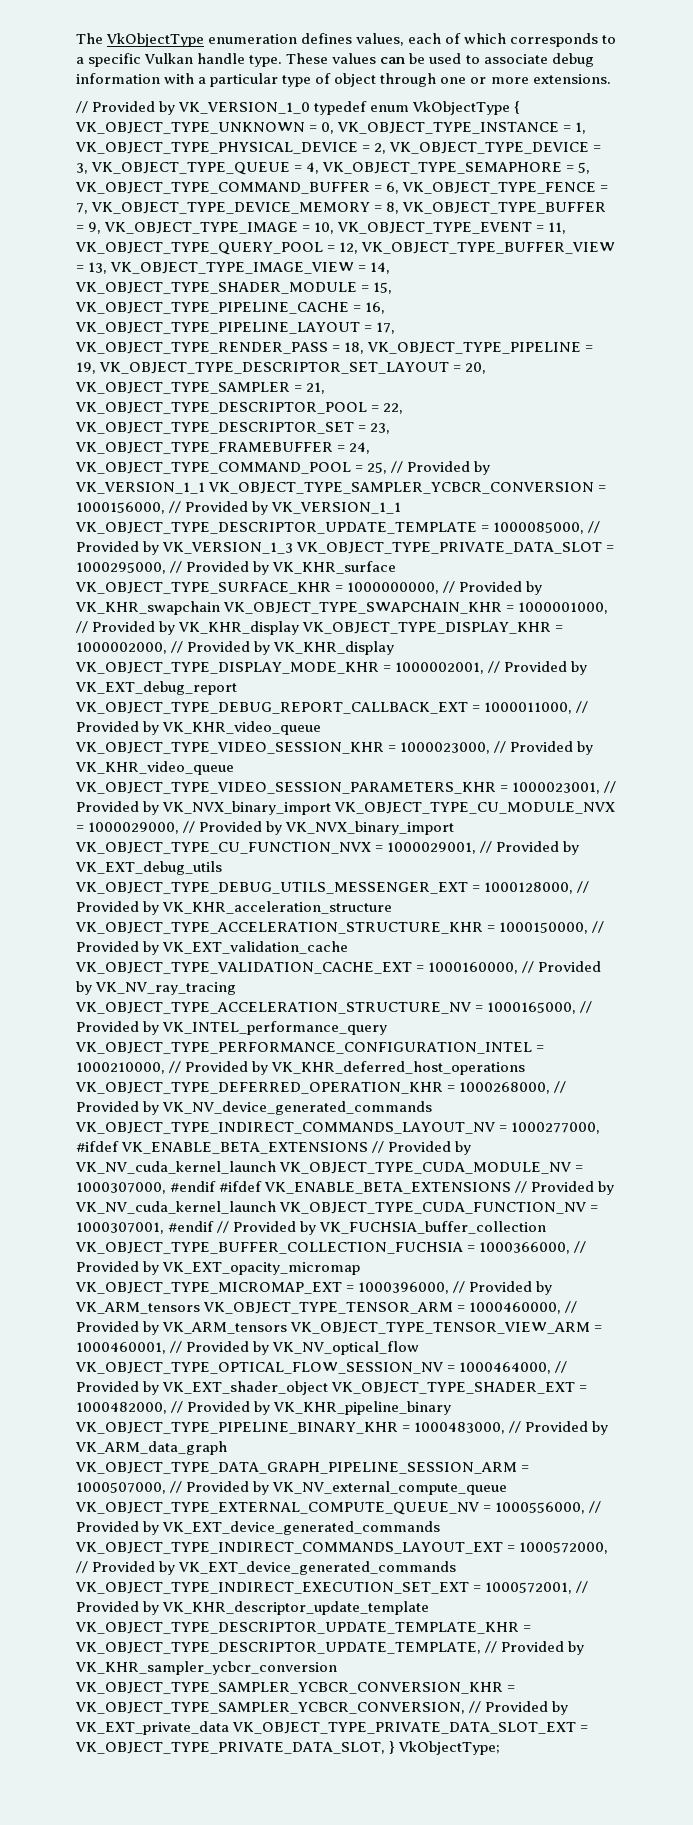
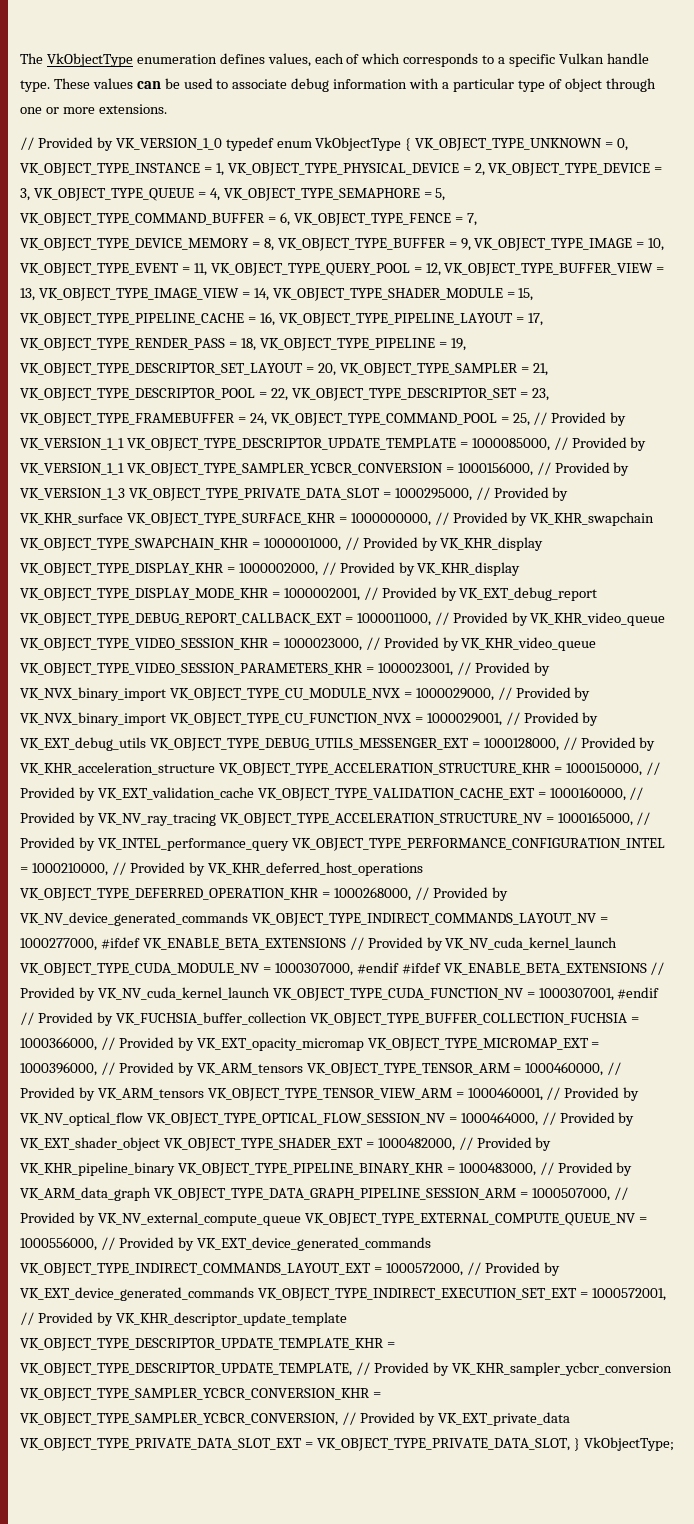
- // Provided by VK_VERSION_1_0 typedef enum VkObjectType { VK_OBJECT_TYPE_UNKNOWN = 0, VK_OBJECT_TYPE_INSTANCE = 1, VK_OBJECT_TYPE_PHYSICAL_DEVICE = 2, VK_OBJECT_TYPE_DEVICE = 3, VK_OBJECT_TYPE_QUEUE = 4, VK_OBJECT_TYPE_SEMAPHORE = 5, VK_OBJECT_TYPE_COMMAND_BUFFER = 6, VK_OBJECT_TYPE_FENCE = 7, VK_OBJECT_TYPE_DEVICE_MEMORY = 8, VK_OBJECT_TYPE_BUFFER = 9, VK_OBJECT_TYPE_IMAGE = 10, VK_OBJECT_TYPE_EVENT = 11, VK_OBJECT_TYPE_QUERY_POOL = 12, VK_OBJECT_TYPE_BUFFER_VIEW = 13, VK_OBJECT_TYPE_IMAGE_VIEW = 14, VK_OBJECT_TYPE_SHADER_MODULE = 15, VK_OBJECT_TYPE_PIPELINE_CACHE = 16, VK_OBJECT_TYPE_PIPELINE_LAYOUT = 17, VK_OBJECT_TYPE_RENDER_PASS = 18, VK_OBJECT_TYPE_PIPELINE = 19, VK_OBJECT_TYPE_DESCRIPTOR_SET_LAYOUT = 20, VK_OBJECT_TYPE_SAMPLER = 21, VK_OBJECT_TYPE_DESCRIPTOR_POOL = 22, VK_OBJECT_TYPE_DESCRIPTOR_SET = 23, VK_OBJECT_TYPE_FRAMEBUFFER = 24, VK_OBJECT_TYPE_COMMAND_POOL = 25, // Provided by VK_VERSION_1_1 VK_OBJECT_TYPE_SAMPLER_YCBCR_CONVERSION = 1000156000, // Provided by VK_VERSION_1_1 VK_OBJECT_TYPE_DESCRIPTOR_UPDATE_TEMPLATE = 1000085000, // Provided by VK_VERSION_1_3 VK_OBJECT_TYPE_PRIVATE_DATA_SLOT = 1000295000, // Provided by VK_KHR_surface VK_OBJECT_TYPE_SURFACE_KHR = 1000000000, // Provided by VK_KHR_swapchain VK_OBJECT_TYPE_SWAPCHAIN_KHR = 1000001000, // Provided by VK_KHR_display VK_OBJECT_TYPE_DISPLAY_KHR = 1000002000, // Provided by VK_KHR_display VK_OBJECT_TYPE_DISPLAY_MODE_KHR = 1000002001, // Provided by VK_EXT_debug_report VK_OBJECT_TYPE_DEBUG_REPORT_CALLBACK_EXT = 1000011000, // Provided by VK_KHR_video_queue VK_OBJECT_TYPE_VIDEO_SESSION_KHR = 1000023000, // Provided by VK_KHR_video_queue VK_OBJECT_TYPE_VIDEO_SESSION_PARAMETERS_KHR = 1000023001, // Provided by VK_NVX_binary_import VK_OBJECT_TYPE_CU_MODULE_NVX = 1000029000, // Provided by VK_NVX_binary_import VK_OBJECT_TYPE_CU_FUNCTION_NVX = 1000029001, // Provided by VK_EXT_debug_utils VK_OBJECT_TYPE_DEBUG_UTILS_MESSENGER_EXT = 1000128000, // Provided by VK_KHR_acceleration_structure VK_OBJECT_TYPE_ACCELERATION_STRUCTURE_KHR = 1000150000, // Provided by VK_EXT_validation_cache VK_OBJECT_TYPE_VALIDATION_CACHE_EXT = 1000160000, // Provided by VK_NV_ray_tracing VK_OBJECT_TYPE_ACCELERATION_STRUCTURE_NV = 1000165000, // Provided by VK_INTEL_performance_query VK_OBJECT_TYPE_PERFORMANCE_CONFIGURATION_INTEL = 1000210000, // Provided by VK_KHR_deferred_host_operations VK_OBJECT_TYPE_DEFERRED_OPERATION_KHR = 1000268000, // Provided by VK_NV_device_generated_commands VK_OBJECT_TYPE_INDIRECT_COMMANDS_LAYOUT_NV = 1000277000, #ifdef VK_ENABLE_BETA_EXTENSIONS // Provided by VK_NV_cuda_kernel_launch VK_OBJECT_TYPE_CUDA_MODULE_NV = 1000307000, #endif #ifdef VK_ENABLE_BETA_EXTENSIONS // Provided by VK_NV_cuda_kernel_launch VK_OBJECT_TYPE_CUDA_FUNCTION_NV = 1000307001, #endif // Provided by VK_FUCHSIA_buffer_collection VK_OBJECT_TYPE_BUFFER_COLLECTION_FUCHSIA = 1000366000, // Provided by VK_EXT_opacity_micromap VK_OBJECT_TYPE_MICROMAP_EXT = 1000396000, // Provided by VK_ARM_tensors VK_OBJECT_TYPE_TENSOR_ARM = 1000460000, // Provided by VK_ARM_tensors VK_OBJECT_TYPE_TENSOR_VIEW_ARM = 1000460001, // Provided by VK_NV_optical_flow VK_OBJECT_TYPE_OPTICAL_FLOW_SESSION_NV = 1000464000, // Provided by VK_EXT_shader_object VK_OBJECT_TYPE_SHADER_EXT = 1000482000, // Provided by VK_KHR_pipeline_binary VK_OBJECT_TYPE_PIPELINE_BINARY_KHR = 1000483000, // Provided by VK_ARM_data_graph VK_OBJECT_TYPE_DATA_GRAPH_PIPELINE_SESSION_ARM = 1000507000, // Provided by VK_NV_external_compute_queue VK_OBJECT_TYPE_EXTERNAL_COMPUTE_QUEUE_NV = 1000556000, // Provided by VK_EXT_device_generated_commands VK_OBJECT_TYPE_INDIRECT_COMMANDS_LAYOUT_EXT = 1000572000, // Provided by VK_EXT_device_generated_commands VK_OBJECT_TYPE_INDIRECT_EXECUTION_SET_EXT = 1000572001, // Provided by VK_KHR_descriptor_update_template VK_OBJECT_TYPE_DESCRIPTOR_UPDATE_TEMPLATE_KHR = VK_OBJECT_TYPE_DESCRIPTOR_UPDATE_TEMPLATE, // Provided by VK_KHR_sampler_ycbcr_conversion VK_OBJECT_TYPE_SAMPLER_YCBCR_CONVERSION_KHR = VK_OBJECT_TYPE_SAMPLER_YCBCR_CONVERSION, // Provided by VK_EXT_private_data VK_OBJECT_TYPE_PRIVATE_DATA_SLOT_EXT = VK_OBJECT_TYPE_PRIVATE_DATA_SLOT, } VkObjectType;
+ // Provided by VK_VERSION_1_0 typedef enum VkObjectType { VK_OBJECT_TYPE_UNKNOWN = 0, VK_OBJECT_TYPE_INSTANCE = 1, VK_OBJECT_TYPE_PHYSICAL_DEVICE = 2, VK_OBJECT_TYPE_DEVICE = 3, VK_OBJECT_TYPE_QUEUE = 4, VK_OBJECT_TYPE_SEMAPHORE = 5, VK_OBJECT_TYPE_COMMAND_BUFFER = 6, VK_OBJECT_TYPE_FENCE = 7, VK_OBJECT_TYPE_DEVICE_MEMORY = 8, VK_OBJECT_TYPE_BUFFER = 9, VK_OBJECT_TYPE_IMAGE = 10, VK_OBJECT_TYPE_EVENT = 11, VK_OBJECT_TYPE_QUERY_POOL = 12, VK_OBJECT_TYPE_BUFFER_VIEW = 13, VK_OBJECT_TYPE_IMAGE_VIEW = 14, VK_OBJECT_TYPE_SHADER_MODULE = 15, VK_OBJECT_TYPE_PIPELINE_CACHE = 16, VK_OBJECT_TYPE_PIPELINE_LAYOUT = 17, VK_OBJECT_TYPE_RENDER_PASS = 18, VK_OBJECT_TYPE_PIPELINE = 19, VK_OBJECT_TYPE_DESCRIPTOR_SET_LAYOUT = 20, VK_OBJECT_TYPE_SAMPLER = 21, VK_OBJECT_TYPE_DESCRIPTOR_POOL = 22, VK_OBJECT_TYPE_DESCRIPTOR_SET = 23, VK_OBJECT_TYPE_FRAMEBUFFER = 24, VK_OBJECT_TYPE_COMMAND_POOL = 25, // Provided by VK_VERSION_1_1 VK_OBJECT_TYPE_DESCRIPTOR_UPDATE_TEMPLATE = 1000085000, // Provided by VK_VERSION_1_1 VK_OBJECT_TYPE_SAMPLER_YCBCR_CONVERSION = 1000156000, // Provided by VK_VERSION_1_3 VK_OBJECT_TYPE_PRIVATE_DATA_SLOT = 1000295000, // Provided by VK_KHR_surface VK_OBJECT_TYPE_SURFACE_KHR = 1000000000, // Provided by VK_KHR_swapchain VK_OBJECT_TYPE_SWAPCHAIN_KHR = 1000001000, // Provided by VK_KHR_display VK_OBJECT_TYPE_DISPLAY_KHR = 1000002000, // Provided by VK_KHR_display VK_OBJECT_TYPE_DISPLAY_MODE_KHR = 1000002001, // Provided by VK_EXT_debug_report VK_OBJECT_TYPE_DEBUG_REPORT_CALLBACK_EXT = 1000011000, // Provided by VK_KHR_video_queue VK_OBJECT_TYPE_VIDEO_SESSION_KHR = 1000023000, // Provided by VK_KHR_video_queue VK_OBJECT_TYPE_VIDEO_SESSION_PARAMETERS_KHR = 1000023001, // Provided by VK_NVX_binary_import VK_OBJECT_TYPE_CU_MODULE_NVX = 1000029000, // Provided by VK_NVX_binary_import VK_OBJECT_TYPE_CU_FUNCTION_NVX = 1000029001, // Provided by VK_EXT_debug_utils VK_OBJECT_TYPE_DEBUG_UTILS_MESSENGER_EXT = 1000128000, // Provided by VK_KHR_acceleration_structure VK_OBJECT_TYPE_ACCELERATION_STRUCTURE_KHR = 1000150000, // Provided by VK_EXT_validation_cache VK_OBJECT_TYPE_VALIDATION_CACHE_EXT = 1000160000, // Provided by VK_NV_ray_tracing VK_OBJECT_TYPE_ACCELERATION_STRUCTURE_NV = 1000165000, // Provided by VK_INTEL_performance_query VK_OBJECT_TYPE_PERFORMANCE_CONFIGURATION_INTEL = 1000210000, // Provided by VK_KHR_deferred_host_operations VK_OBJECT_TYPE_DEFERRED_OPERATION_KHR = 1000268000, // Provided by VK_NV_device_generated_commands VK_OBJECT_TYPE_INDIRECT_COMMANDS_LAYOUT_NV = 1000277000, #ifdef VK_ENABLE_BETA_EXTENSIONS // Provided by VK_NV_cuda_kernel_launch VK_OBJECT_TYPE_CUDA_MODULE_NV = 1000307000, #endif #ifdef VK_ENABLE_BETA_EXTENSIONS // Provided by VK_NV_cuda_kernel_launch VK_OBJECT_TYPE_CUDA_FUNCTION_NV = 1000307001, #endif // Provided by VK_FUCHSIA_buffer_collection VK_OBJECT_TYPE_BUFFER_COLLECTION_FUCHSIA = 1000366000, // Provided by VK_EXT_opacity_micromap VK_OBJECT_TYPE_MICROMAP_EXT = 1000396000, // Provided by VK_ARM_tensors VK_OBJECT_TYPE_TENSOR_ARM = 1000460000, // Provided by VK_ARM_tensors VK_OBJECT_TYPE_TENSOR_VIEW_ARM = 1000460001, // Provided by VK_NV_optical_flow VK_OBJECT_TYPE_OPTICAL_FLOW_SESSION_NV = 1000464000, // Provided by VK_EXT_shader_object VK_OBJECT_TYPE_SHADER_EXT = 1000482000, // Provided by VK_KHR_pipeline_binary VK_OBJECT_TYPE_PIPELINE_BINARY_KHR = 1000483000, // Provided by VK_ARM_data_graph VK_OBJECT_TYPE_DATA_GRAPH_PIPELINE_SESSION_ARM = 1000507000, // Provided by VK_NV_external_compute_queue VK_OBJECT_TYPE_EXTERNAL_COMPUTE_QUEUE_NV = 1000556000, // Provided by VK_EXT_device_generated_commands VK_OBJECT_TYPE_INDIRECT_COMMANDS_LAYOUT_EXT = 1000572000, // Provided by VK_EXT_device_generated_commands VK_OBJECT_TYPE_INDIRECT_EXECUTION_SET_EXT = 1000572001, // Provided by VK_KHR_descriptor_update_template VK_OBJECT_TYPE_DESCRIPTOR_UPDATE_TEMPLATE_KHR = VK_OBJECT_TYPE_DESCRIPTOR_UPDATE_TEMPLATE, // Provided by VK_KHR_sampler_ycbcr_conversion VK_OBJECT_TYPE_SAMPLER_YCBCR_CONVERSION_KHR = VK_OBJECT_TYPE_SAMPLER_YCBCR_CONVERSION, // Provided by VK_EXT_private_data VK_OBJECT_TYPE_PRIVATE_DATA_SLOT_EXT = VK_OBJECT_TYPE_PRIVATE_DATA_SLOT, } VkObjectType;

